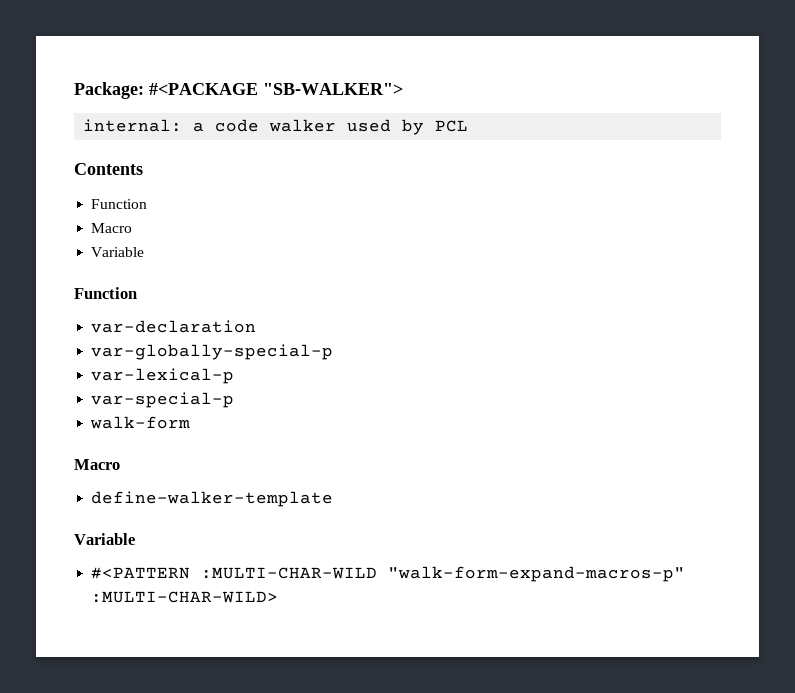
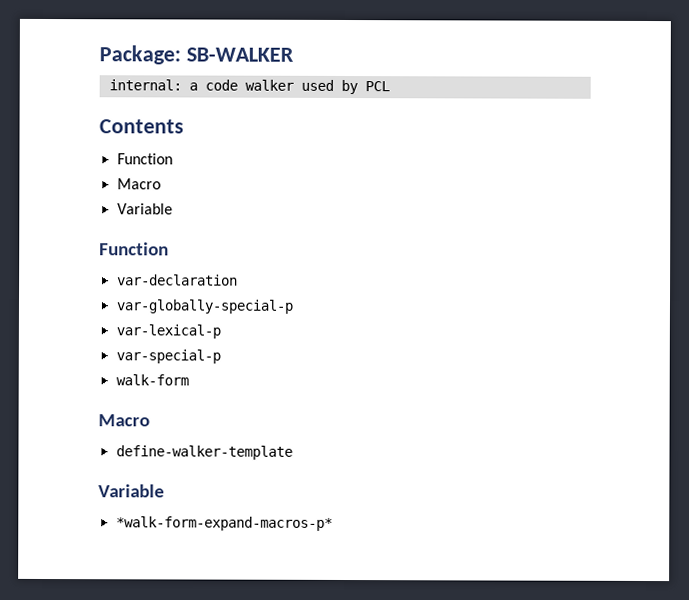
- Package: #<PACKAGE "SB-WALKER">
+ Package: SB-WALKER
- #<PATTERN :MULTI-CHAR-WILD "walk-form-expand-macros-p" :MULTI-CHAR-WILD>
+ *walk-form-expand-macros-p*

